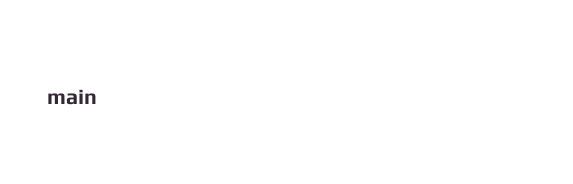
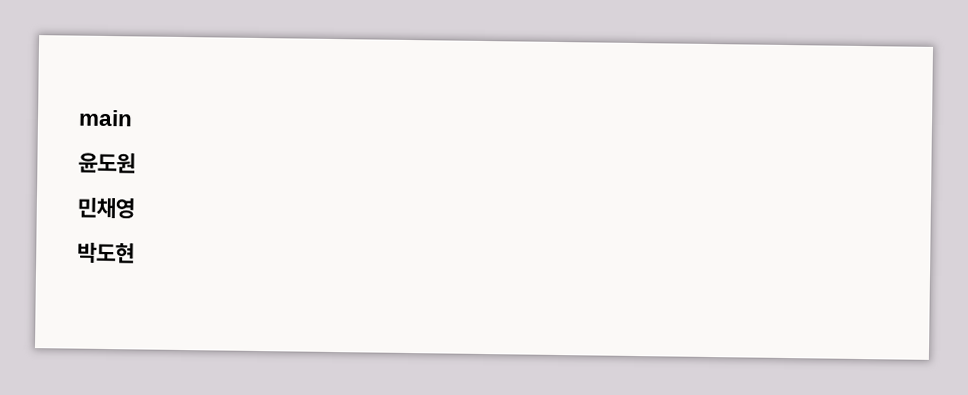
+ 윤도원
+ 민채영
+ 박도현

